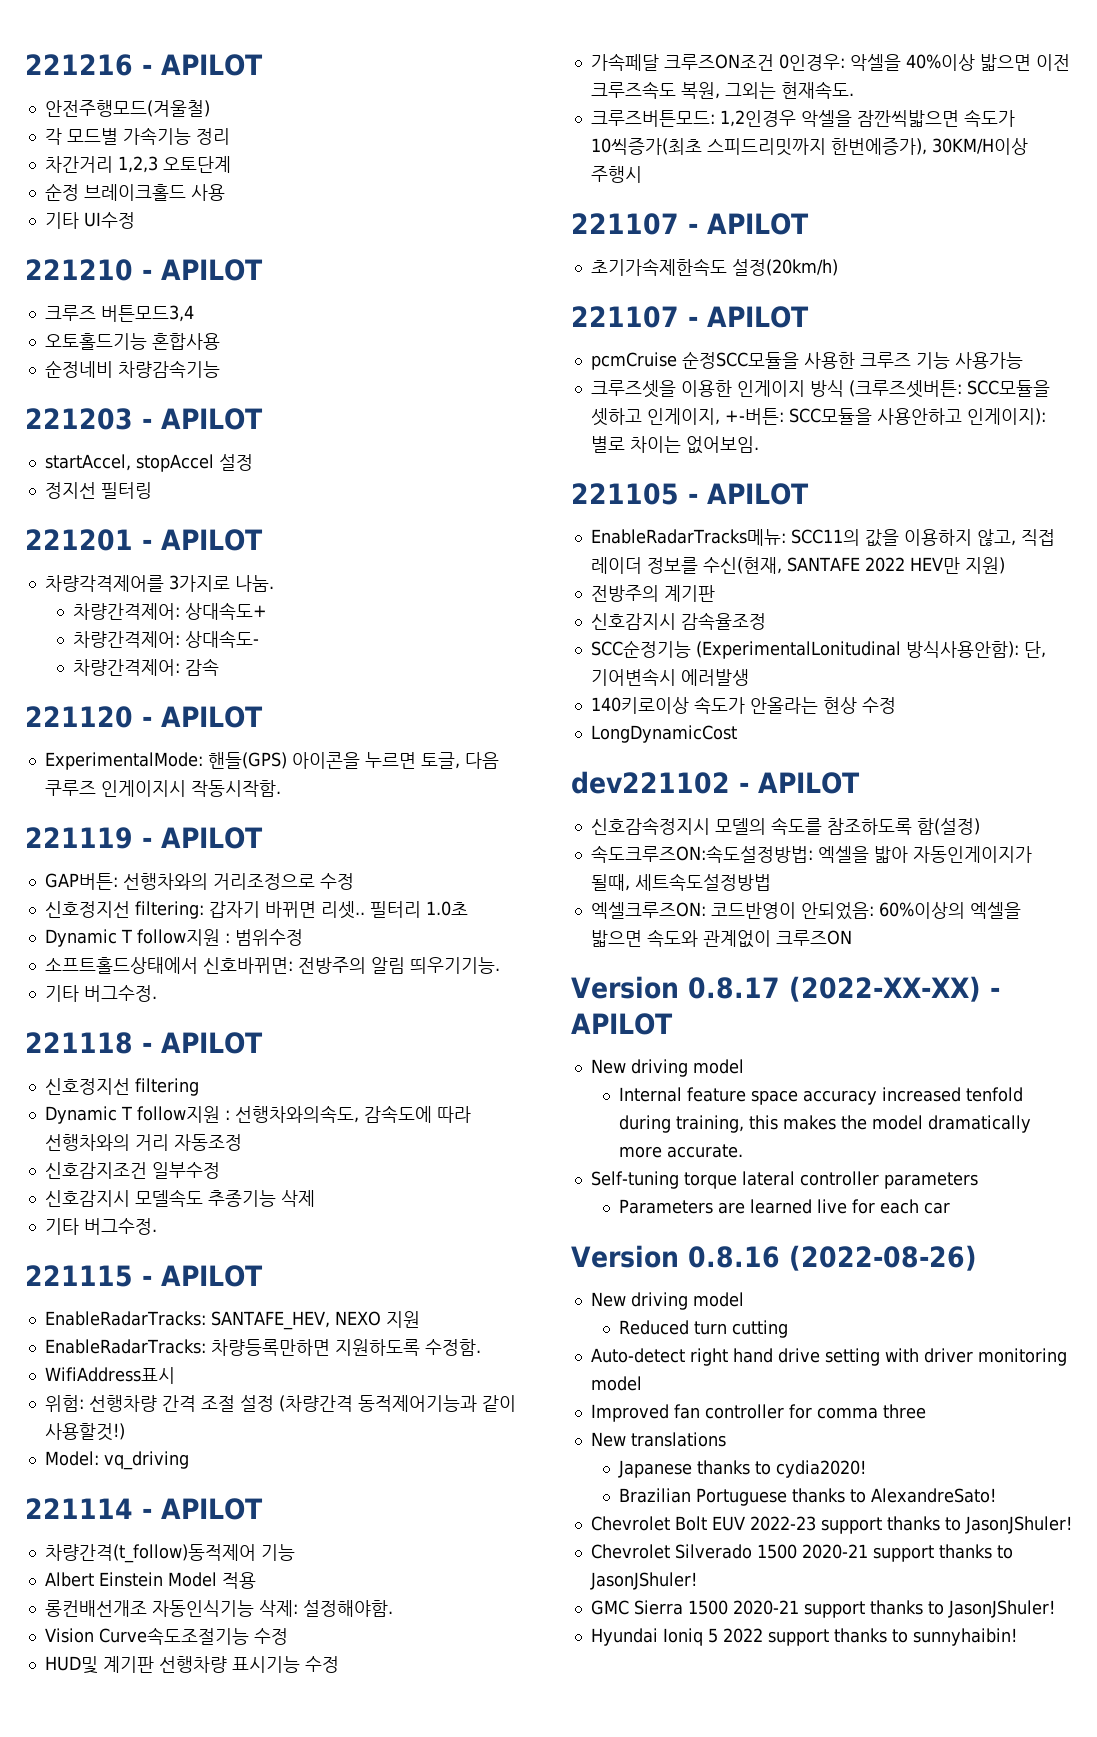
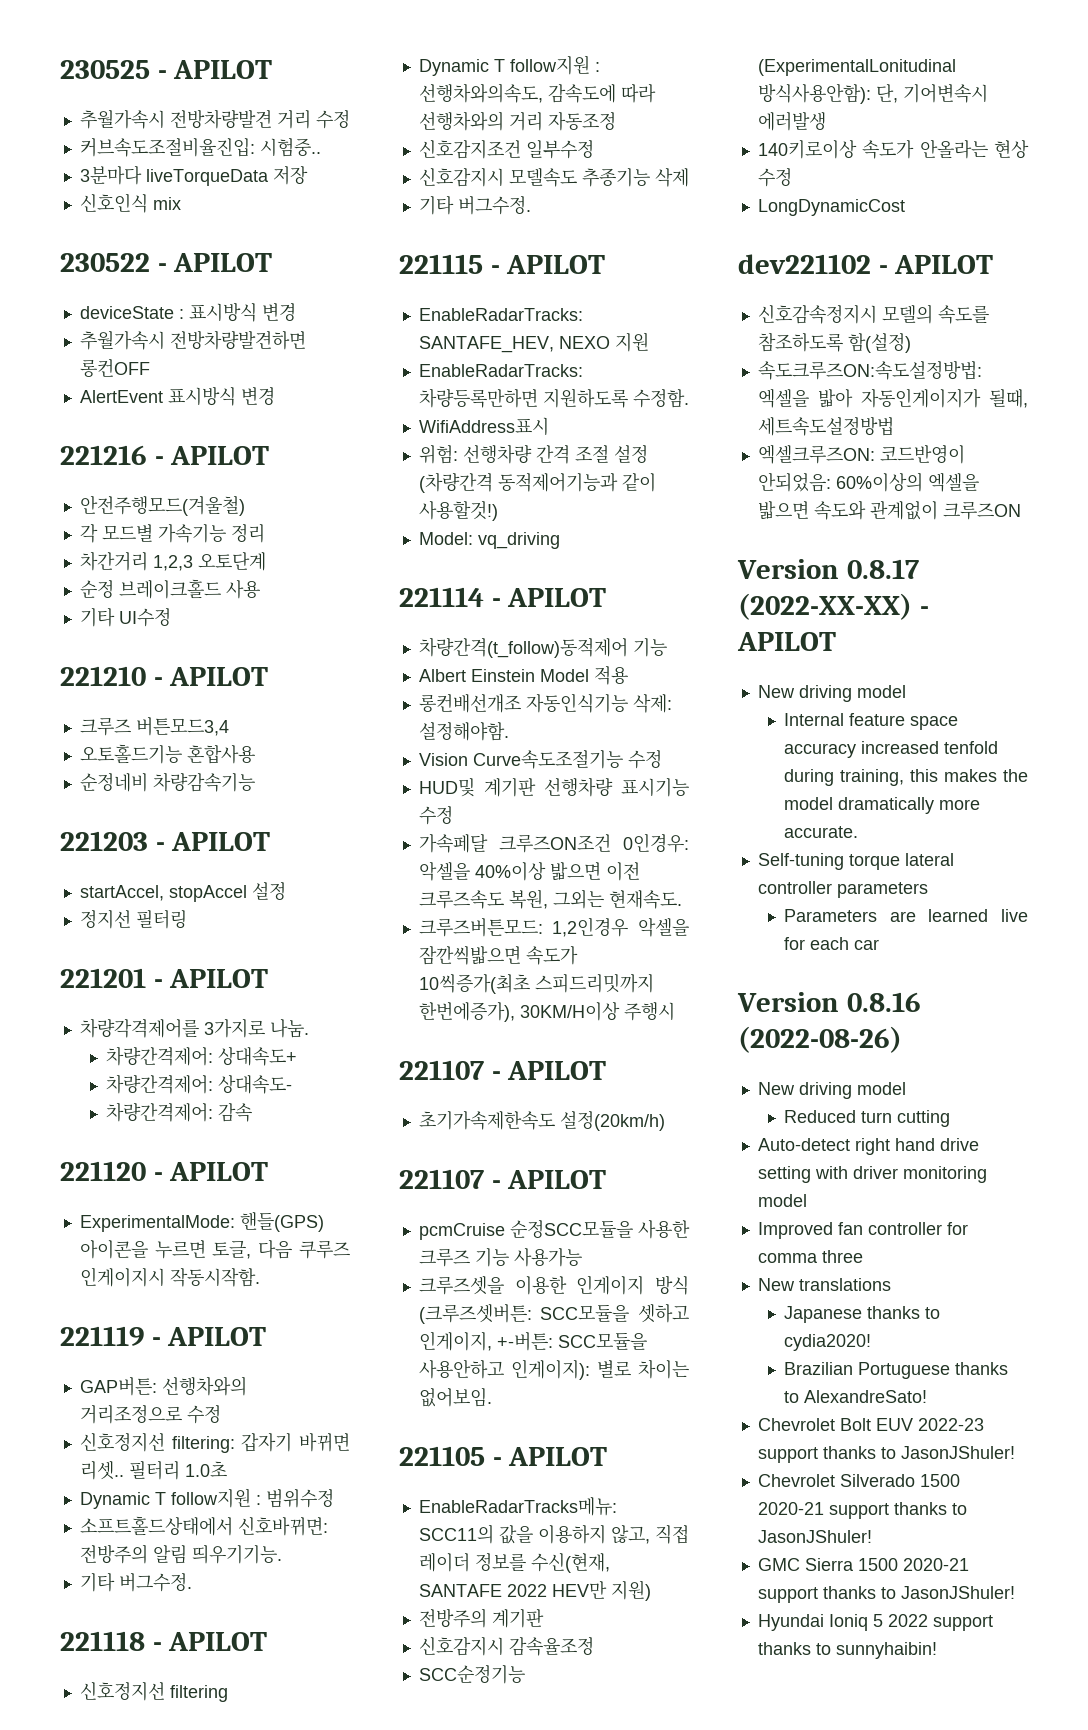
+ 230525 - APILOT
+ 추월가속시 전방차량발견 거리 수정
+ 커브속도조절비율진입: 시험중..
+ 3분마다 liveTorqueData 저장
+ 신호인식 mix
+ 230522 - APILOT
+ deviceState : 표시방식 변경
+ 추월가속시 전방차량발견하면 롱컨OFF
+ AlertEvent 표시방식 변경

